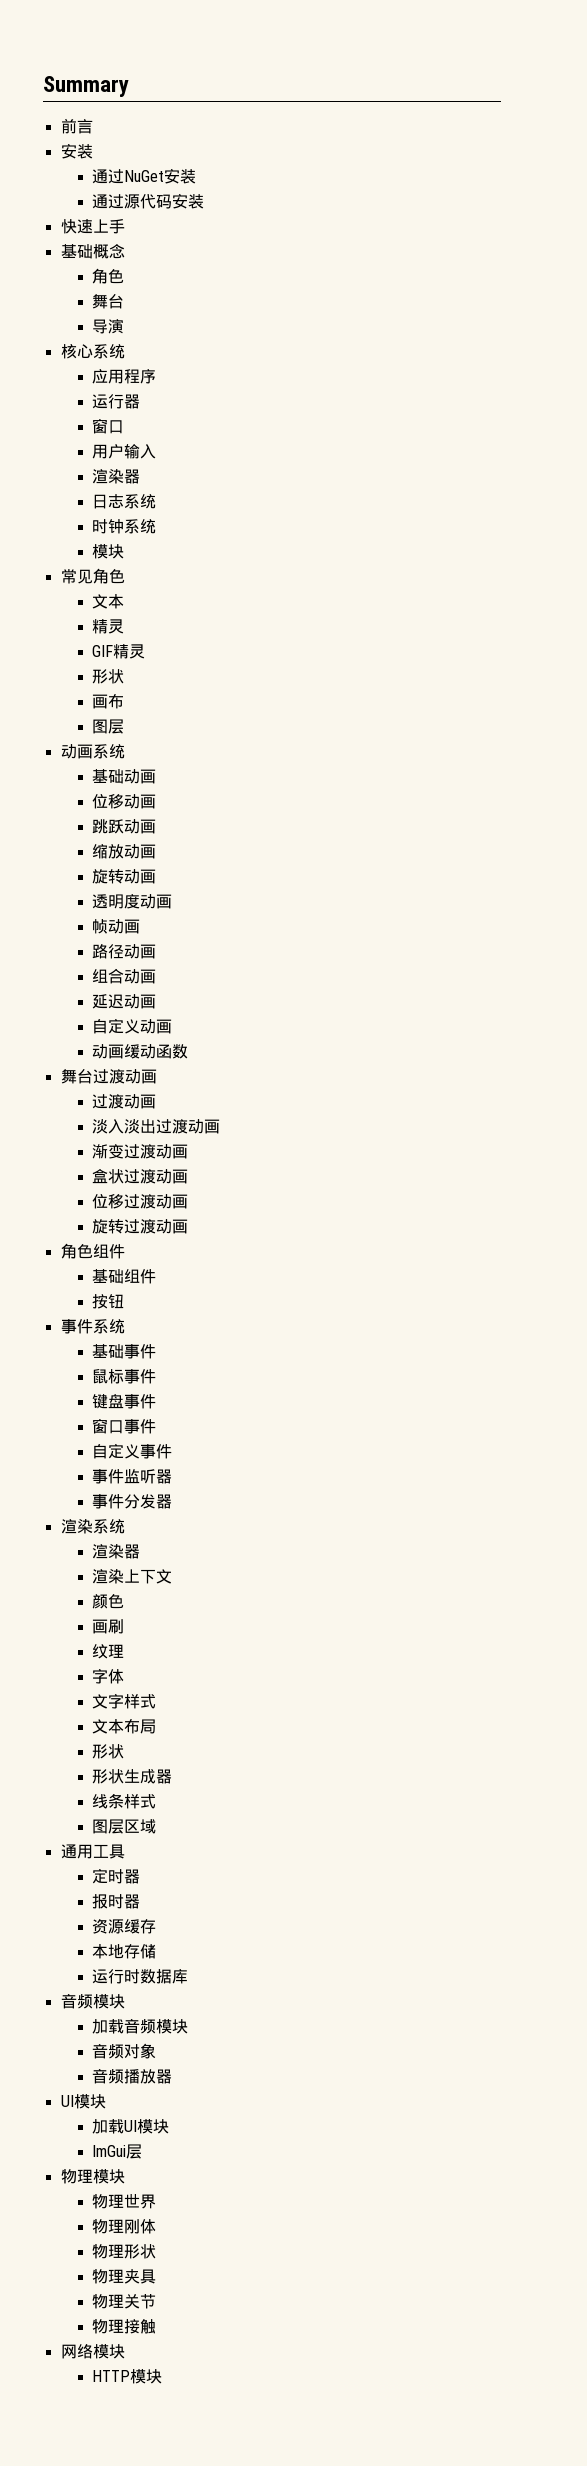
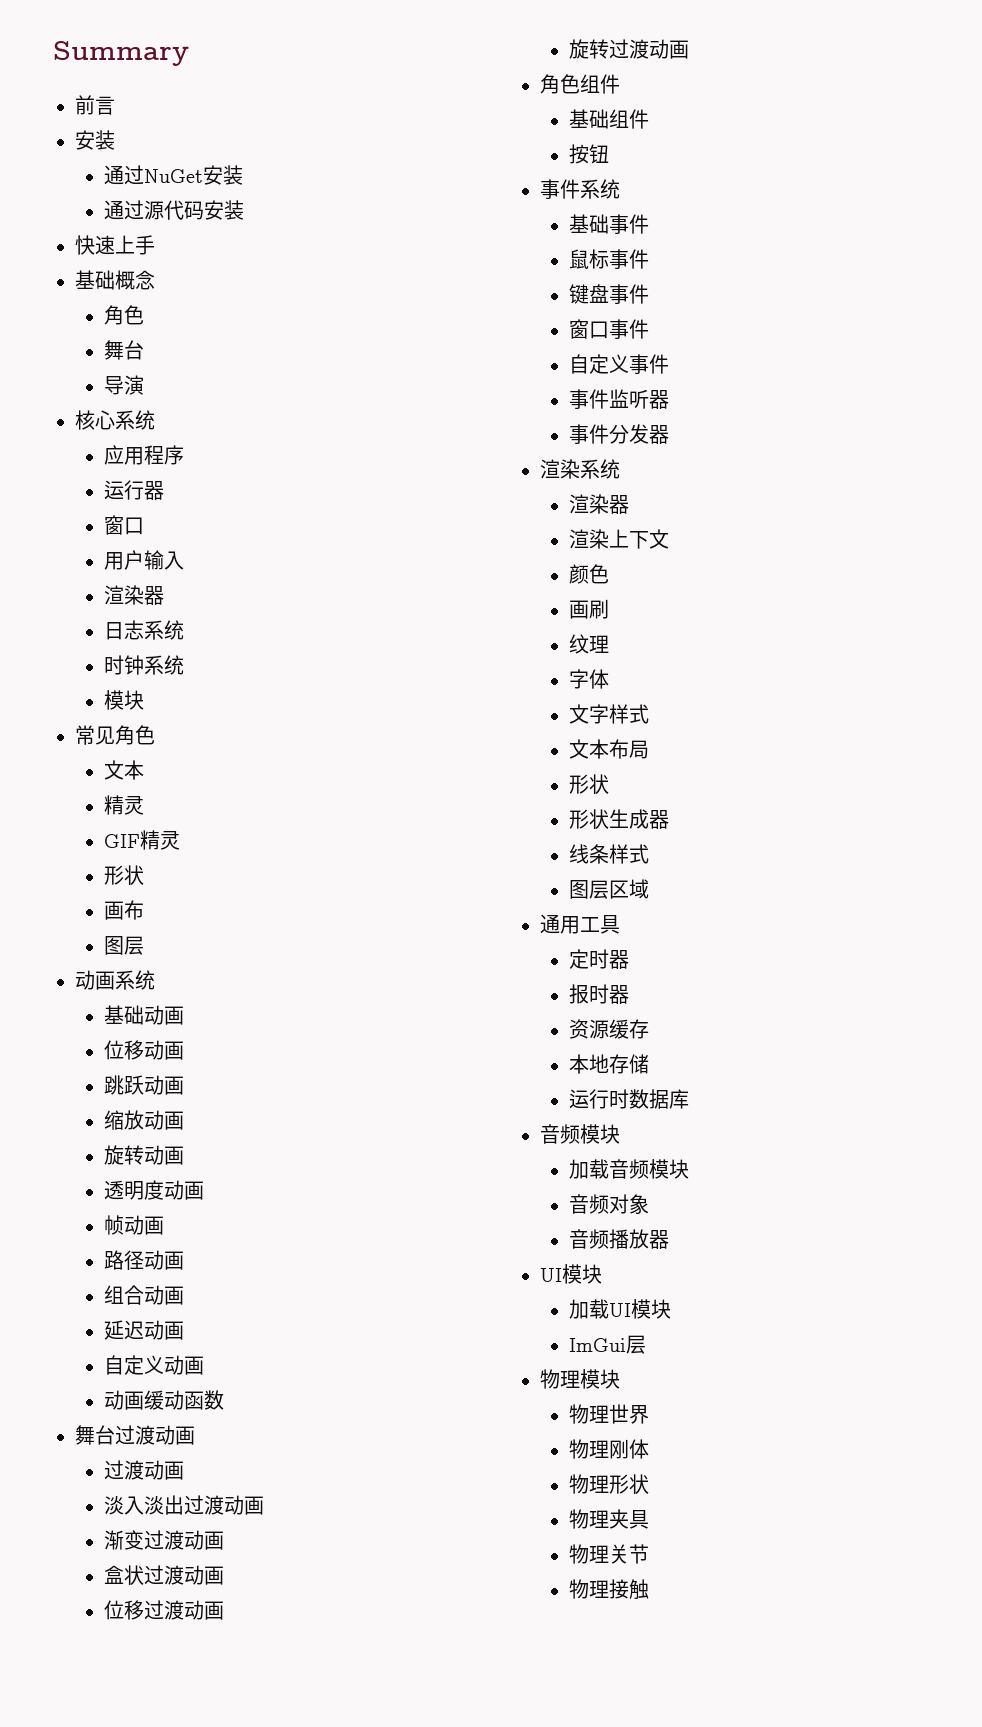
- 网络模块
- HTTP模块

